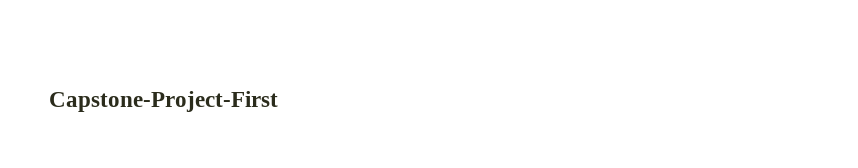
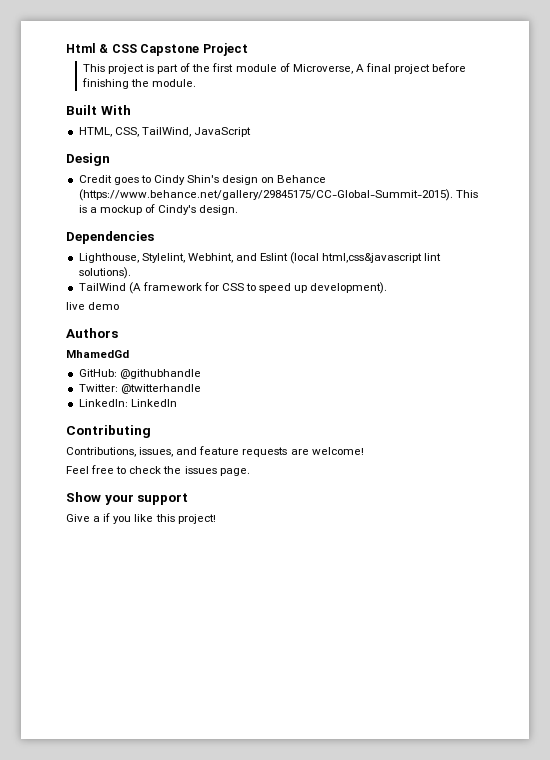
- Capstone-Project-First
+ Html & CSS Capstone Project
+ This project is part of the first module of Microverse, A final project before finishing the module.
+ Built With
+ HTML, CSS, TailWind, JavaScript
+ Design
+ Credit goes to Cindy Shin's design on Behance (https://www.behance.net/gallery/29845175/CC-Global-Summit-2015). This is a mockup of Cindy's design.
+ Dependencies
+ Lighthouse, Stylelint, Webhint, and Eslint (local html,css&javascript lint solutions).
+ TailWind (A framework for CSS to speed up development).
+ live demo
+ Authors
+ MhamedGd
+ GitHub: @githubhandle
+ Twitter: @twitterhandle
+ LinkedIn: LinkedIn
+ Contributing
+ Contributions, issues, and feature requests are welcome!
+ Feel free to check the issues page.
+ Show your support
+ Give a if you like this project!

